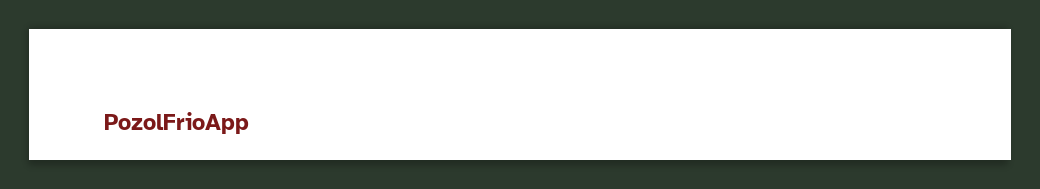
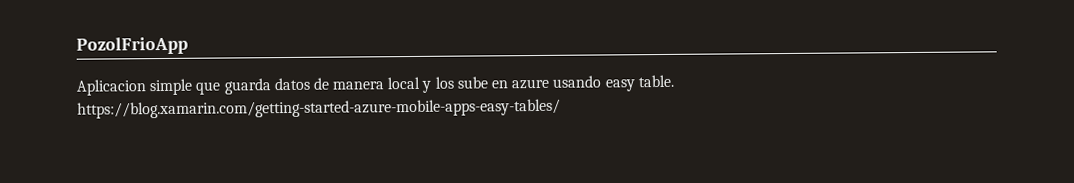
+ Aplicacion simple que guarda datos de manera local y los sube en azure usando easy table. https://blog.xamarin.com/getting-started-azure-mobile-apps-easy-tables/

